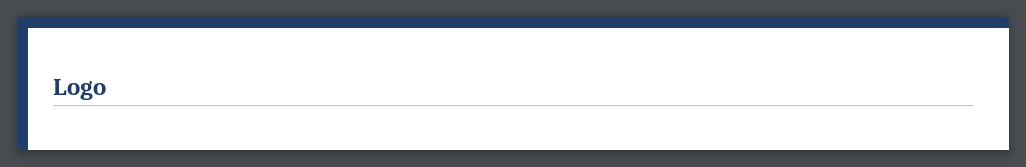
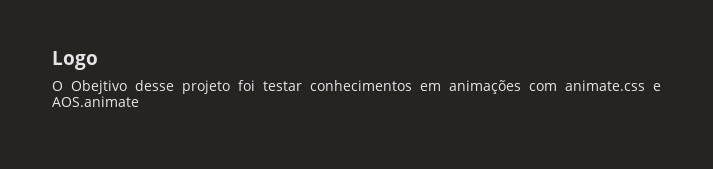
+ O Obejtivo desse projeto foi testar conhecimentos em animações com animate.css e AOS.animate

